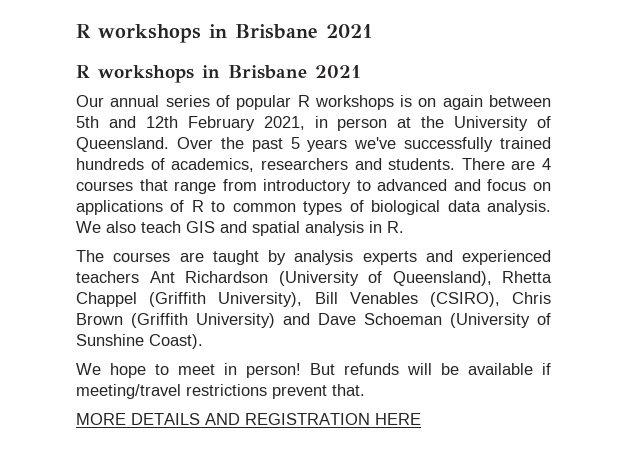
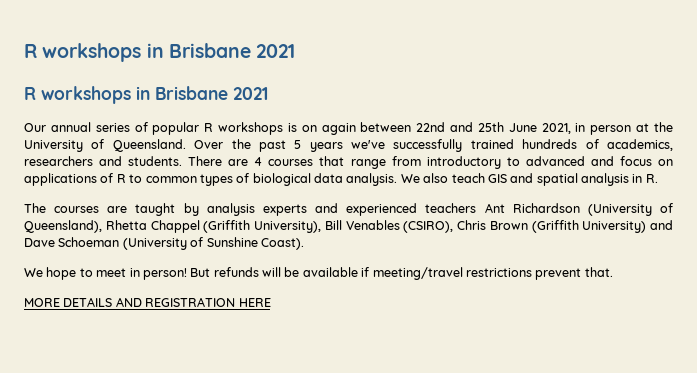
- Our annual series of popular R workshops is on again between 5th and 12th February 2021, in person at the University of Queensland.
+ Our annual series of popular R workshops is on again between 22nd and 25th June 2021, in person at the University of Queensland.

